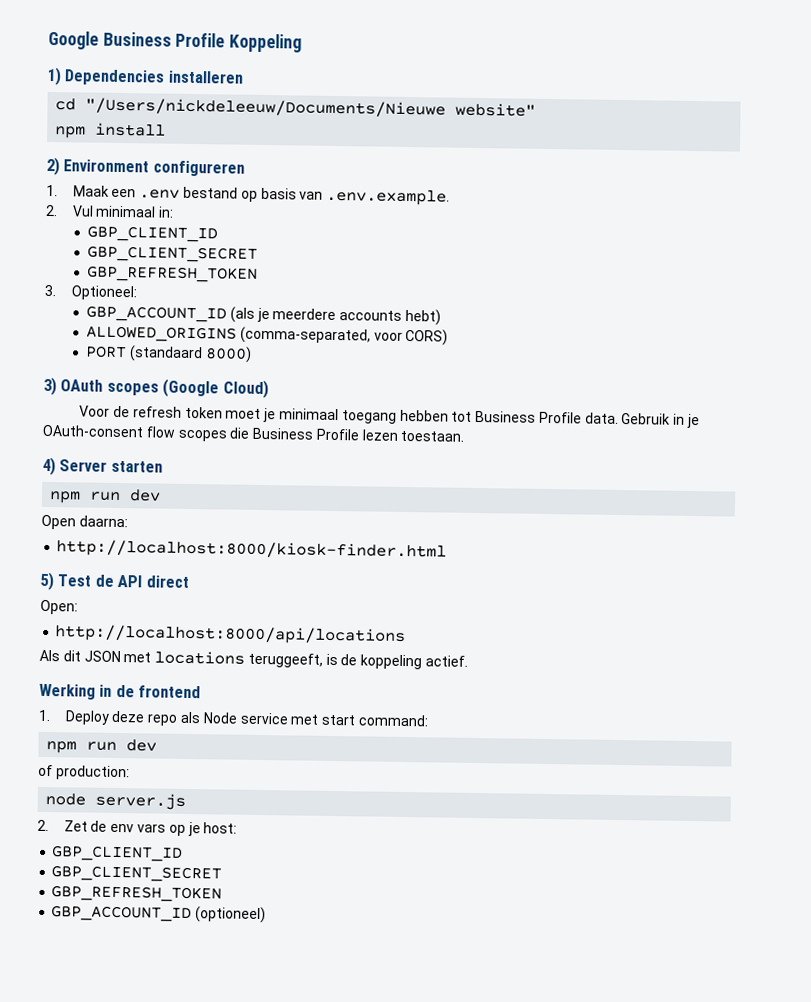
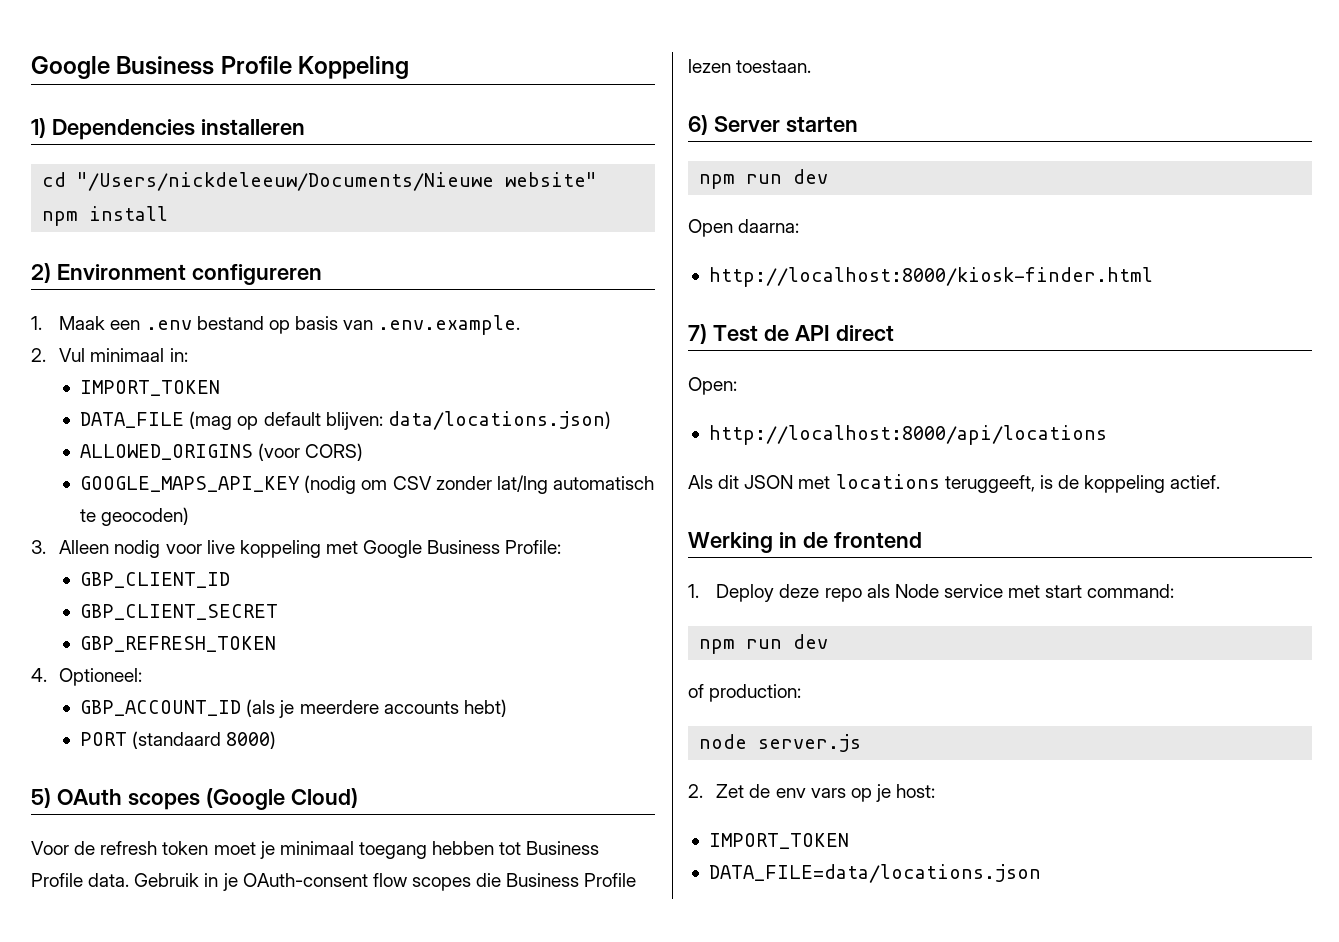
  2. Vul minimaal in:
+ IMPORT_TOKEN
+ DATA_FILE (mag op default blijven: data/locations.json)
+ ALLOWED_ORIGINS (voor CORS)
+ GOOGLE_MAPS_API_KEY (nodig om CSV zonder lat/lng automatisch te geocoden)
+ 3. Alleen nodig voor live koppeling met Google Business Profile:
  GBP_CLIENT_ID
  GBP_CLIENT_SECRET
  GBP_REFRESH_TOKEN
- 3. Optioneel:
+ 4. Optioneel:
- ALLOWED_ORIGINS (comma-separated, voor CORS)
- 3) OAuth scopes (Google Cloud)
+ 5) OAuth scopes (Google Cloud)
- 4) Server starten
+ 6) Server starten
- 5) Test de API direct
+ 7) Test de API direct
  2. Zet de env vars op je host:
- GBP_CLIENT_ID
- GBP_CLIENT_SECRET
- GBP_REFRESH_TOKEN
- GBP_ACCOUNT_ID (optioneel)
+ IMPORT_TOKEN
+ DATA_FILE=data/locations.json

